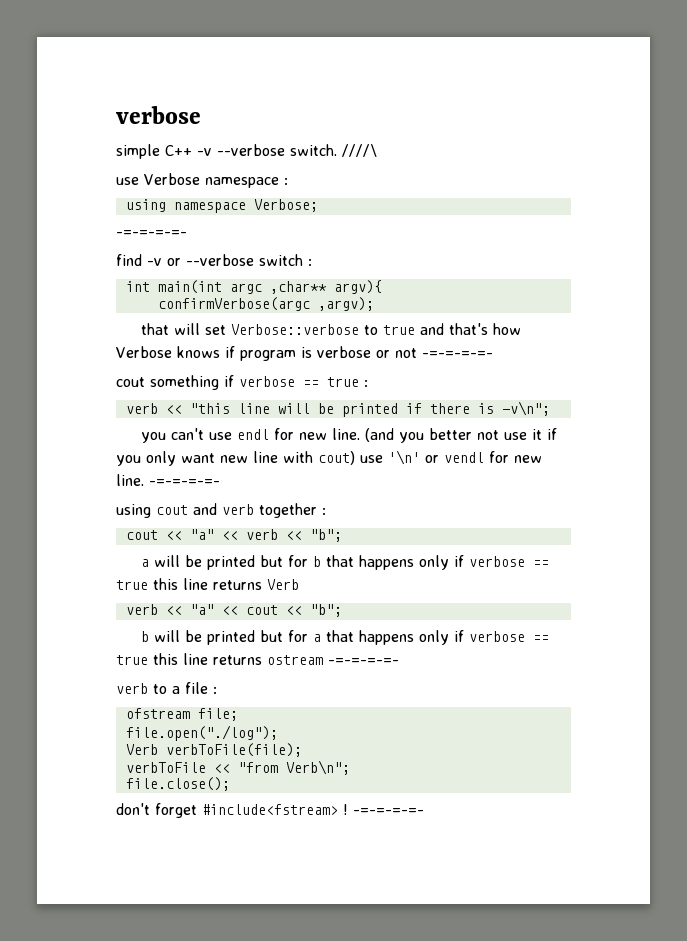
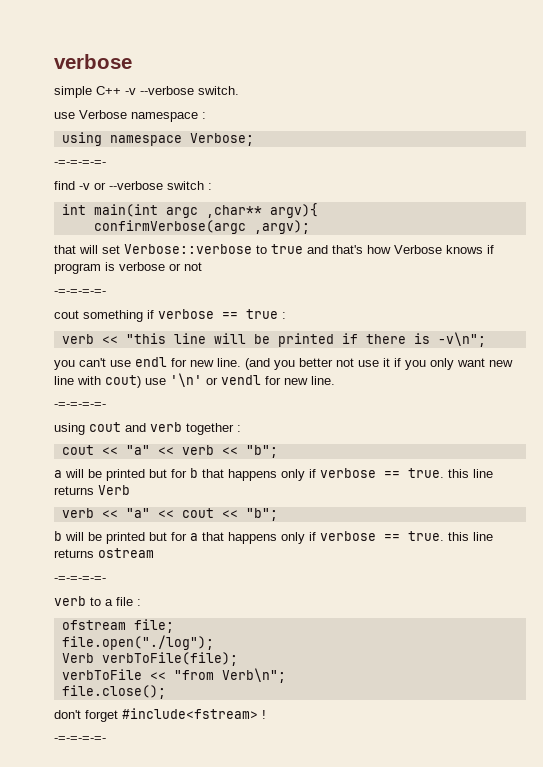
- ////\
- that will set Verbose::verbose to true and that's how Verbose knows if program is verbose or not -=-=-=-=-
+ that will set Verbose::verbose to true and that's how Verbose knows if program is verbose or not
+ -=-=-=-=-
- (and you better not use it if you only want new line with cout) use '\n' or vendl for new line. -=-=-=-=-
+ (and you better not use it if you only want new line with cout) use '\n' or vendl for new line.
+ -=-=-=-=-
- a will be printed but for b that happens only if verbose == true this line returns Verb
+ a will be printed but for b that happens only if verbose == true. this line returns Verb
- b will be printed but for a that happens only if verbose == true this line returns ostream -=-=-=-=-
+ b will be printed but for a that happens only if verbose == true. this line returns ostream
+ -=-=-=-=-
- don't forget #include<fstream> ! -=-=-=-=-
+ don't forget #include<fstream> !
+ -=-=-=-=-

